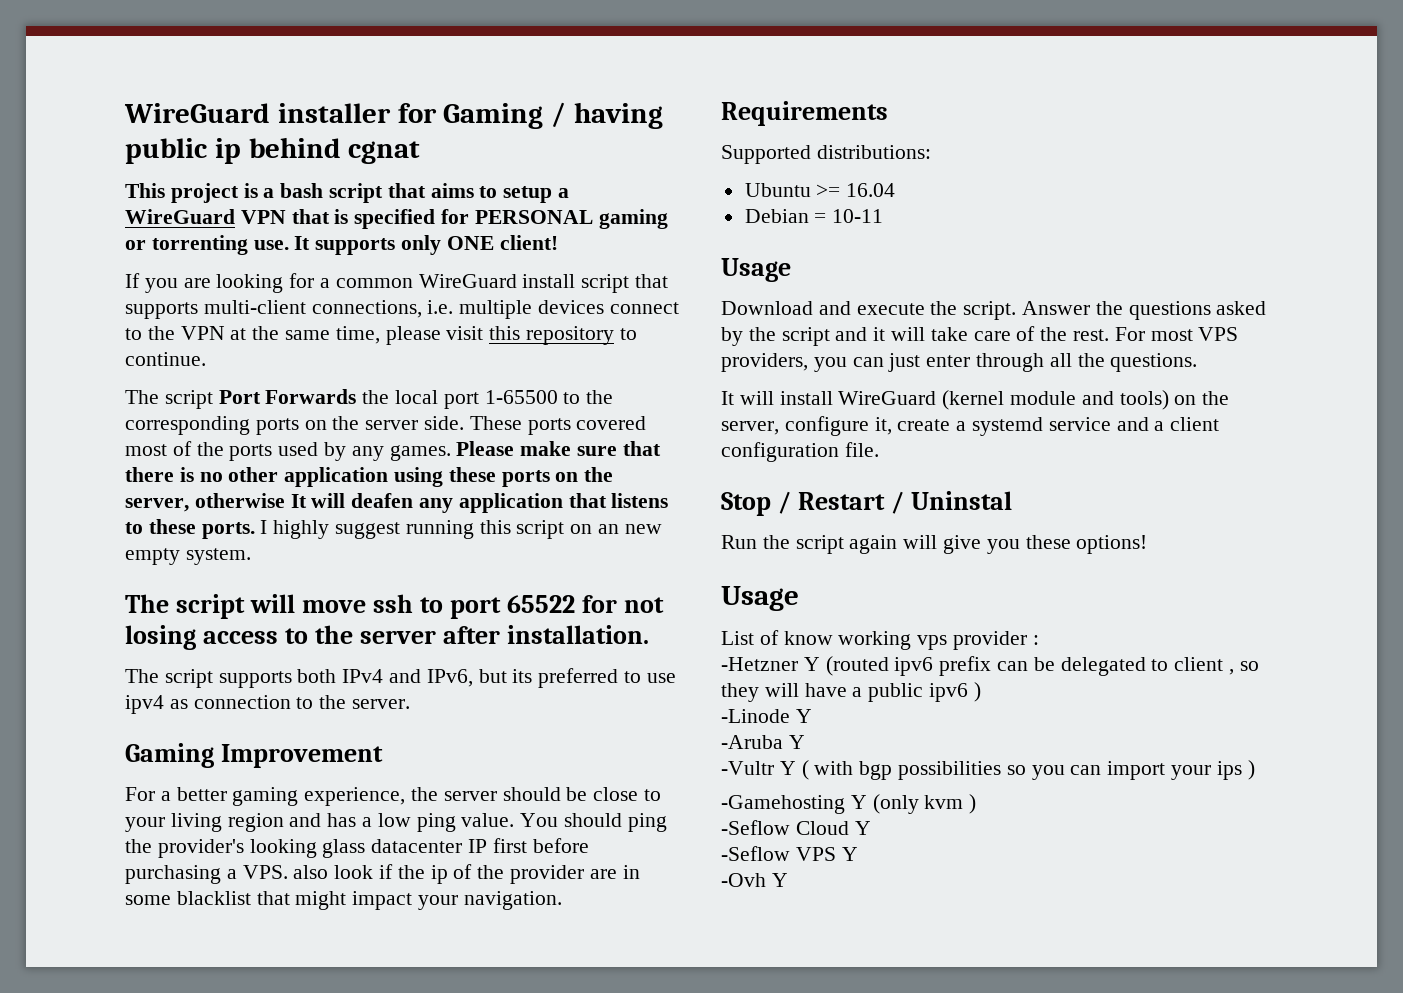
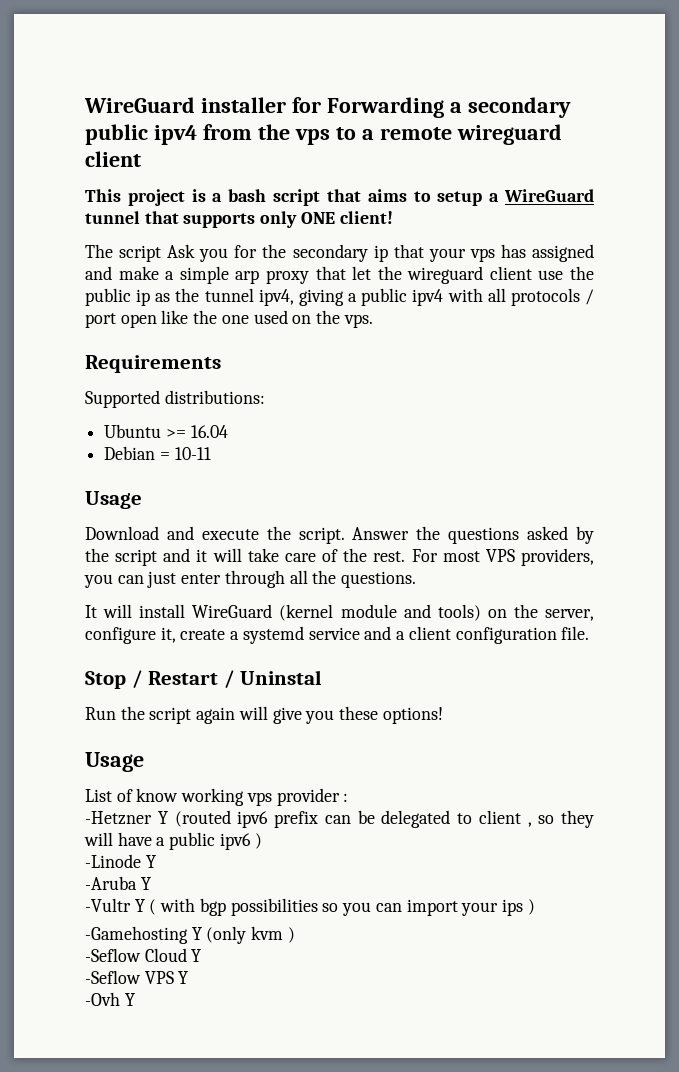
- WireGuard installer for Gaming / having public ip behind cgnat
+ WireGuard installer for Forwarding a secondary public ipv4 from the vps to a remote wireguard client
- This project is a bash script that aims to setup a WireGuard VPN that is specified for PERSONAL gaming or torrenting use. It supports only ONE client!
- If you are looking for a common WireGuard install script that supports multi-client connections, i.e. multiple devices connect to the VPN at the same time, please visit this repository to continue.
- The script Port Forwards the local port 1-65500 to the corresponding ports on the server side. These ports covered most of the ports used by any games. Please make sure that there is no other application using these ports on the server, otherwise It will deafen any application that listens to these ports. I highly suggest running this script on an new empty system.
- The script will move ssh to port 65522 for not losing access to the server after installation.
- The script supports both IPv4 and IPv6, but its preferred to use ipv4 as connection to the server.
- Gaming Improvement
- For a better gaming experience, the server should be close to your living region and has a low ping value. You should ping the provider's looking glass datacenter IP first before purchasing a VPS. also look if the ip of the provider are in some blacklist that might impact your navigation.
+ This project is a bash script that aims to setup a WireGuard tunnel that supports only ONE client!
+ The script Ask you for the secondary ip that your vps has assigned and make a simple arp proxy that let the wireguard client use the public ip as the tunnel ipv4, giving a public ipv4 with all protocols / port open like the one used on the vps.

